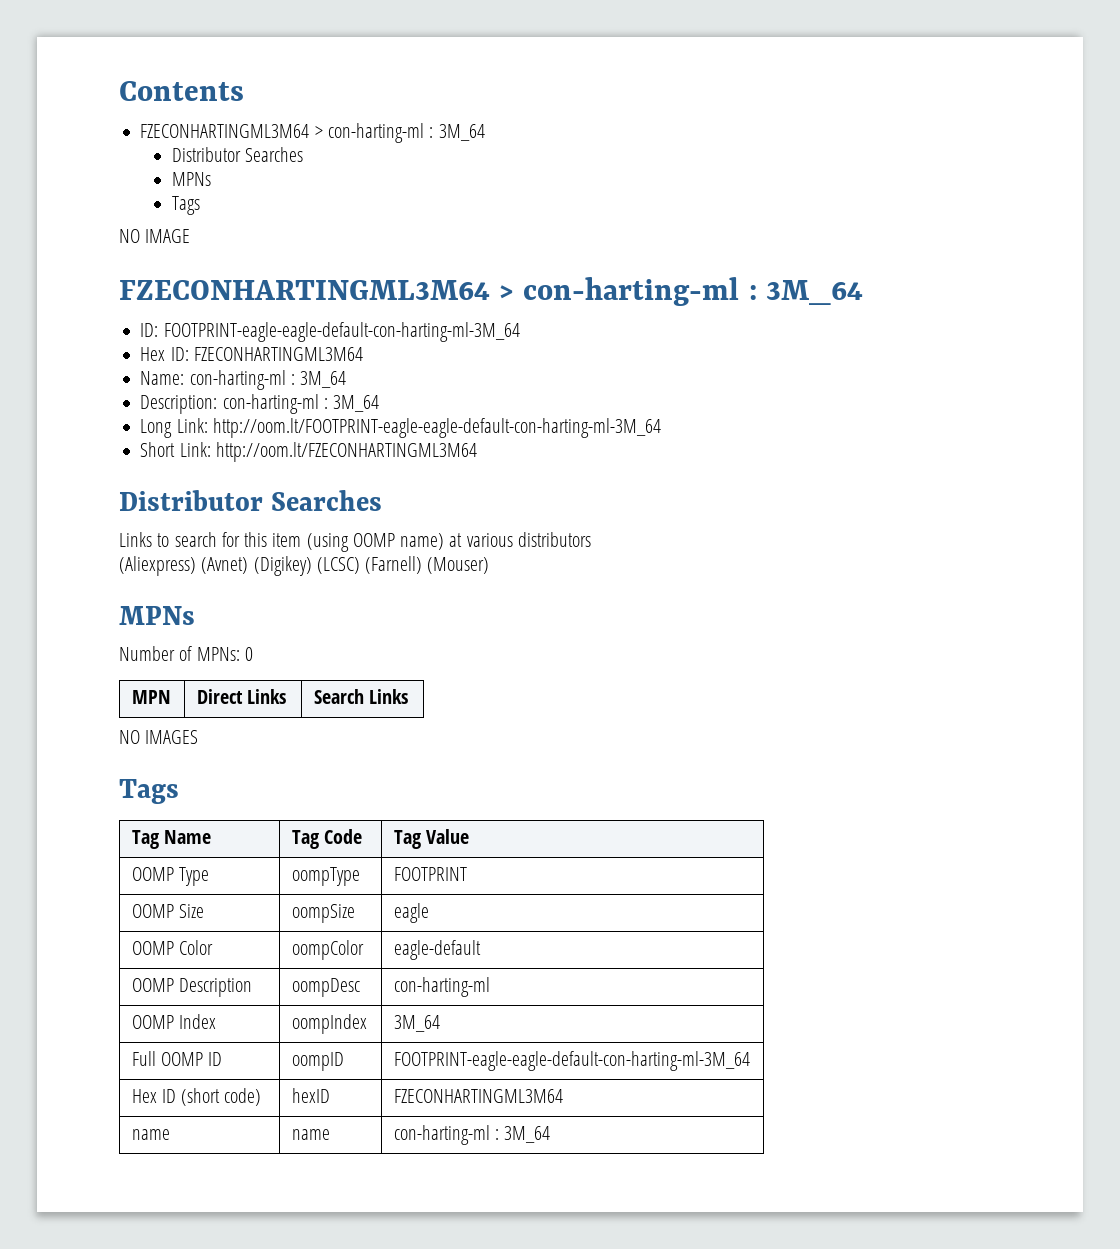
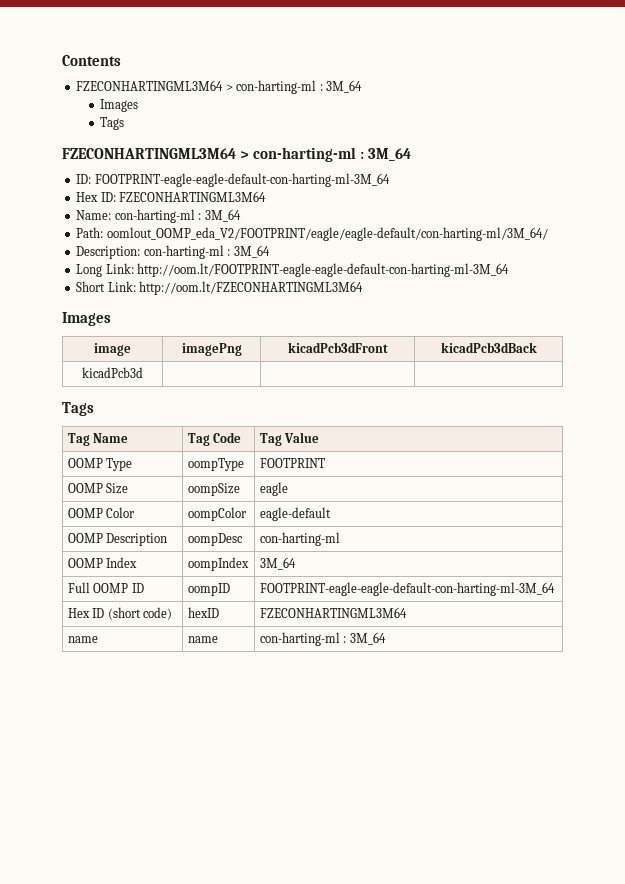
  Contents
  FZECONHARTINGML3M64 > con-harting-ml : 3M_64
- Distributor Searches
- MPNs
+ Images
  Tags
- NO IMAGE
+ Path: oomlout_OOMP_eda_V2/FOOTPRINT/eagle/eagle-default/con-harting-ml/3M_64/
  Short Link: http://oom.lt/FZECONHARTINGML3M64
- Distributor Searches
- Links to search for this item (using OOMP name) at various distributors
- (Aliexpress) (Avnet) (Digikey) (LCSC) (Farnell) (Mouser)
- MPNs
- Number of MPNs: 0
- MPN | Direct Links | Search Links
- NO IMAGES
+ Images
+ image | imagePng | kicadPcb3dFront | kicadPcb3dBack
+ kicadPcb3d | | |

